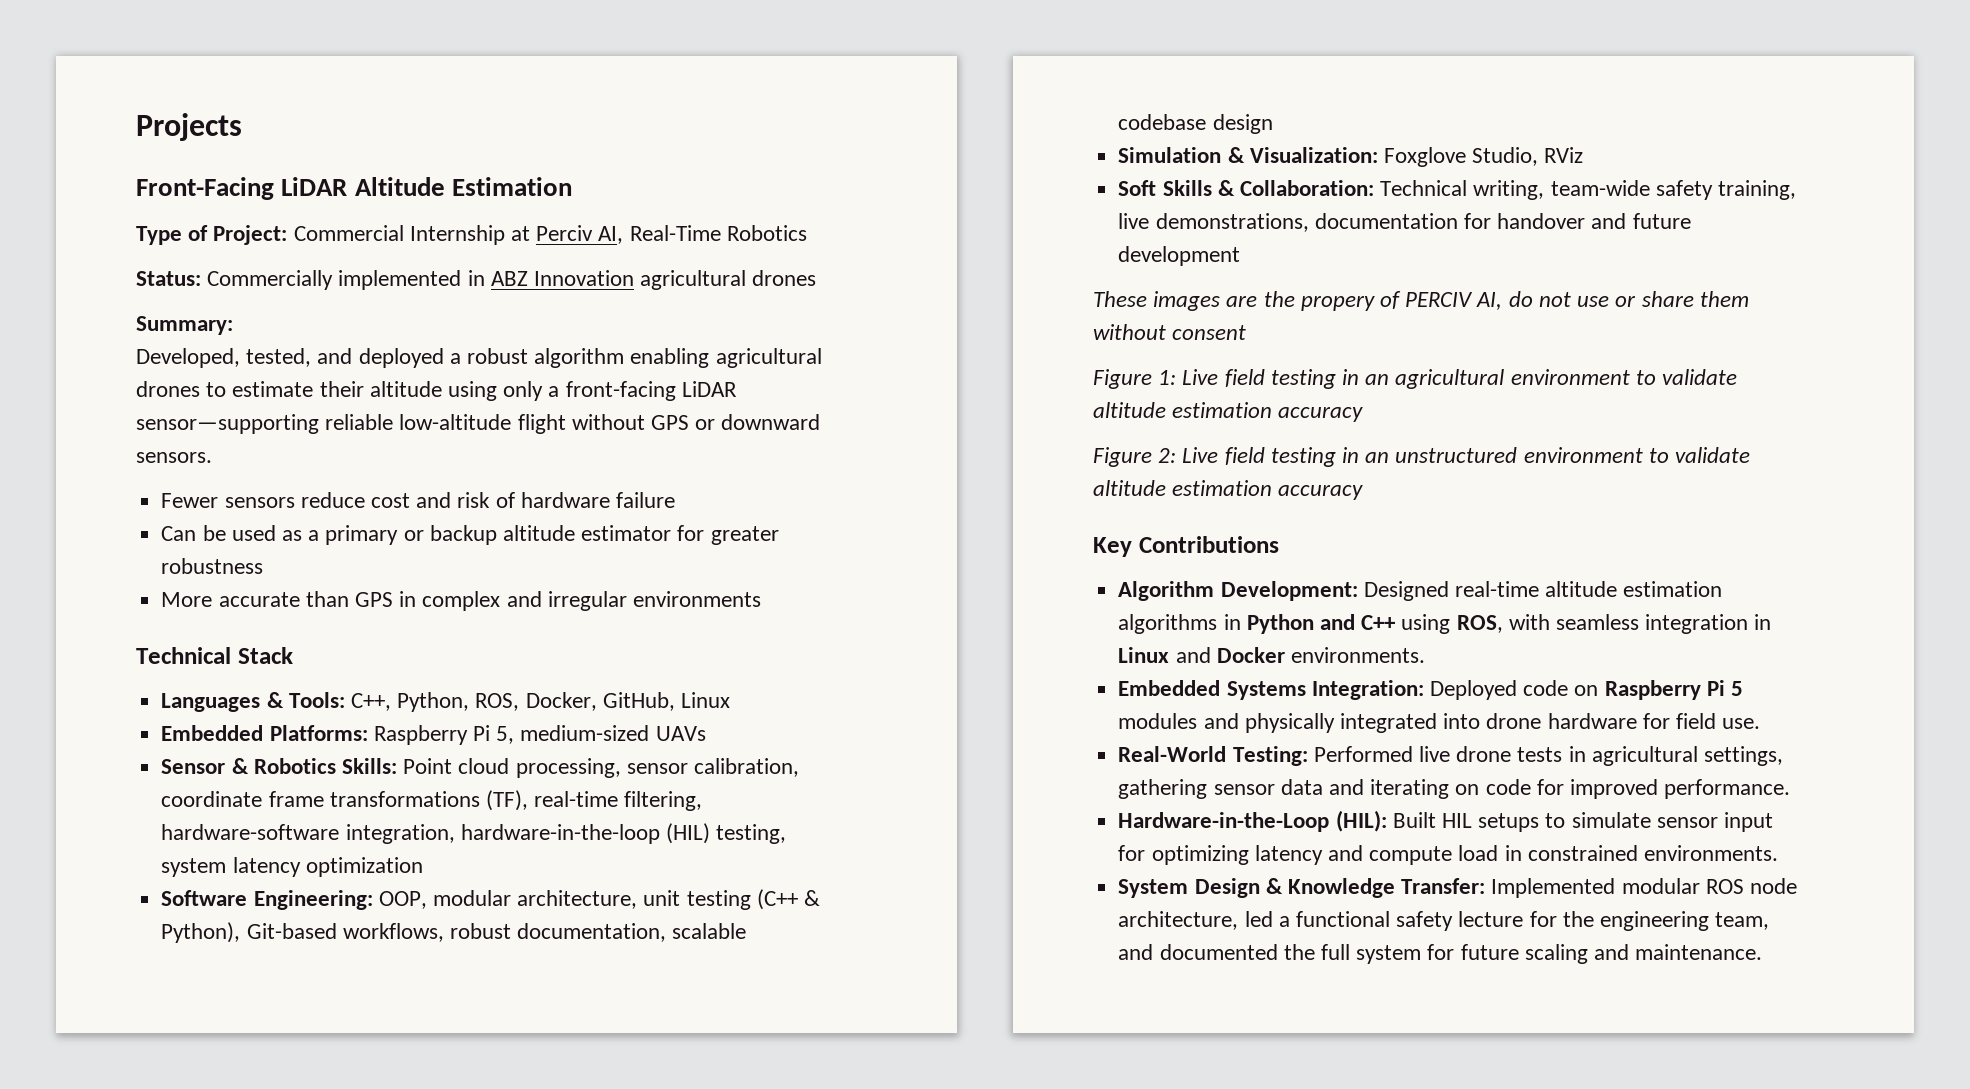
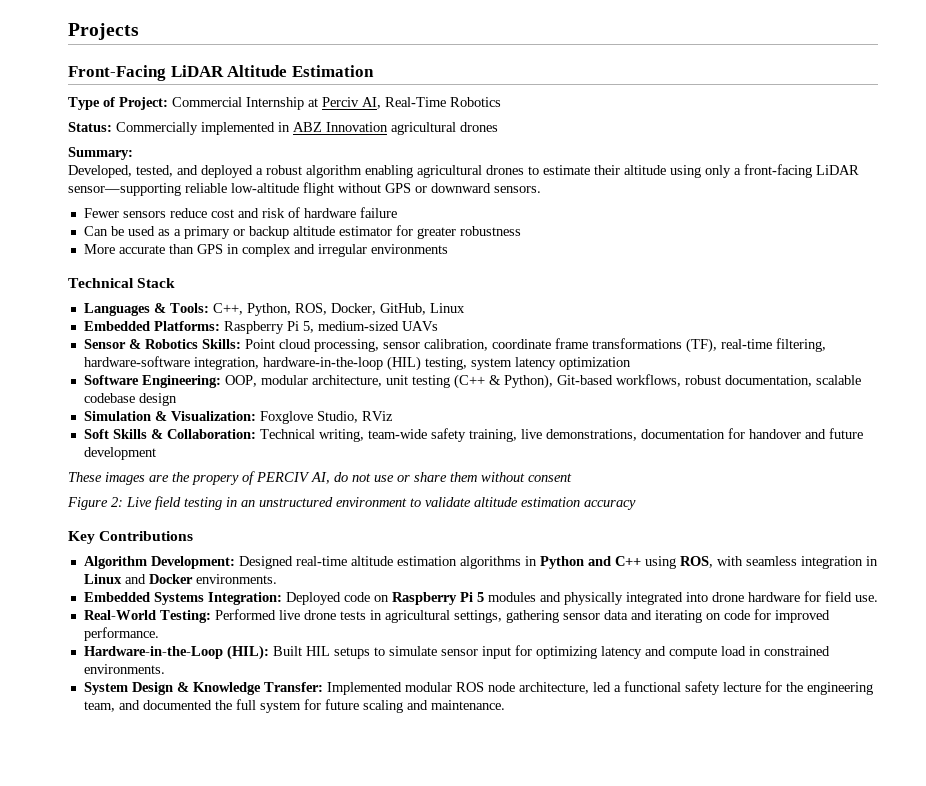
- Figure 1: Live field testing in an agricultural environment to validate altitude estimation accuracy

